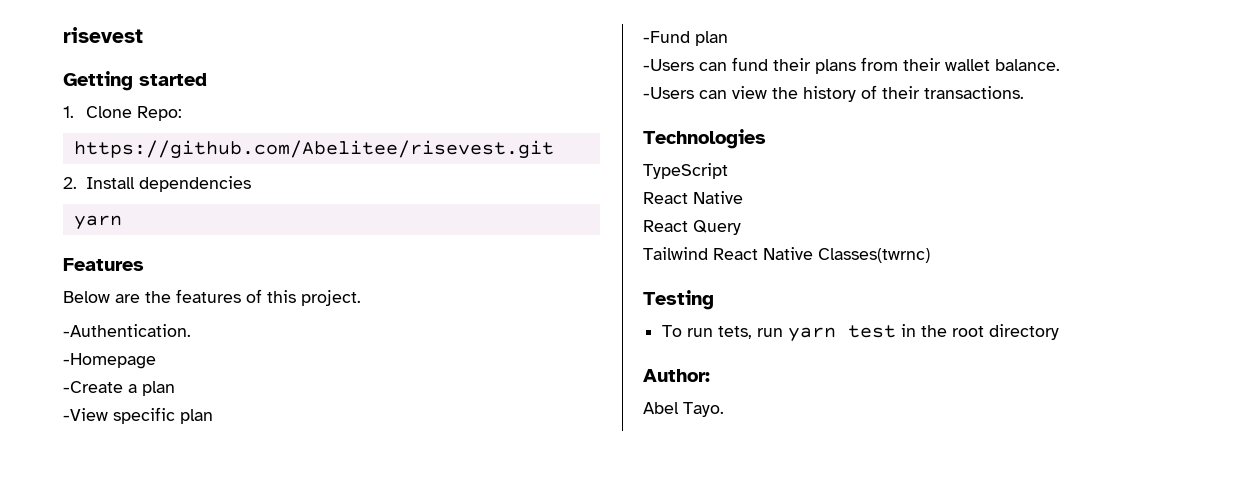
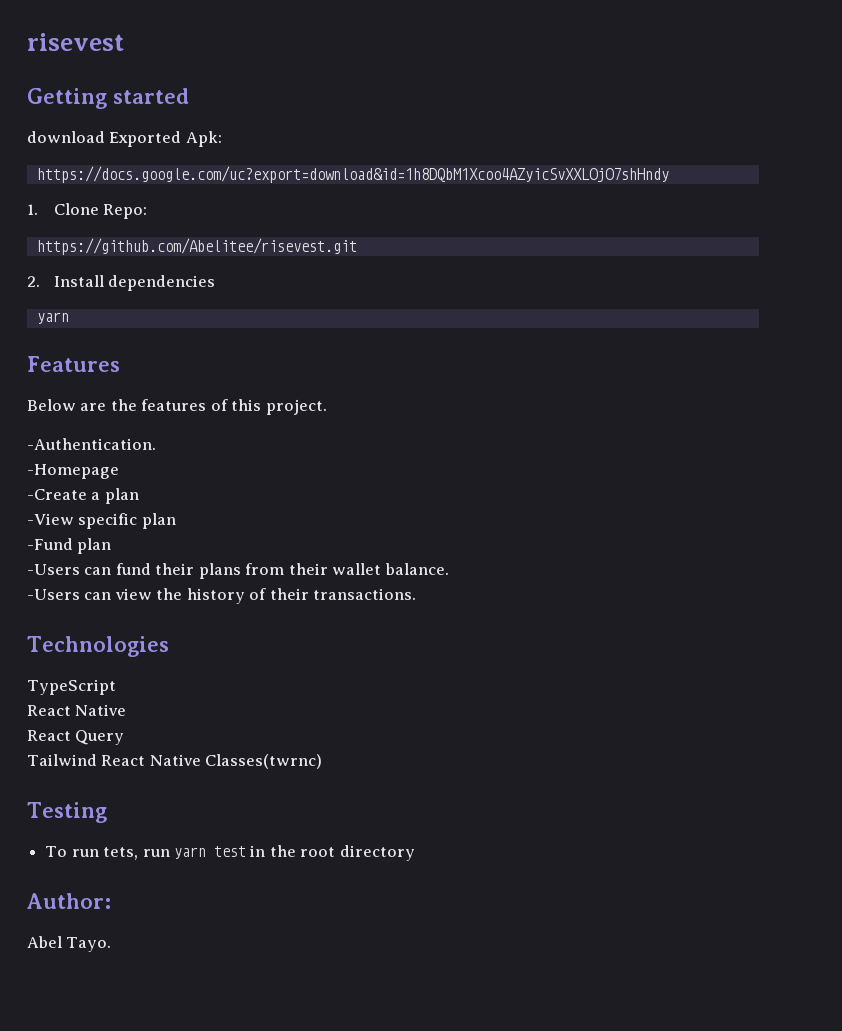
+ download Exported Apk:
+ https://docs.google.com/uc?export=download&id=1h8DQbM1Xcoo4AZyicSvXXLOjO7shHndy

